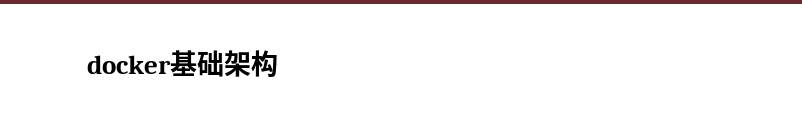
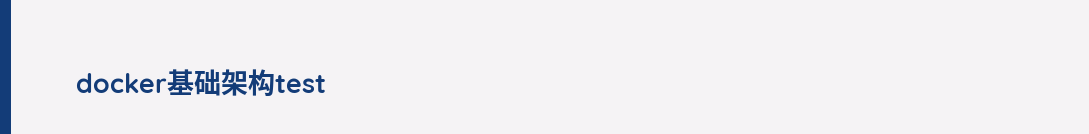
- docker基础架构
+ docker基础架构test

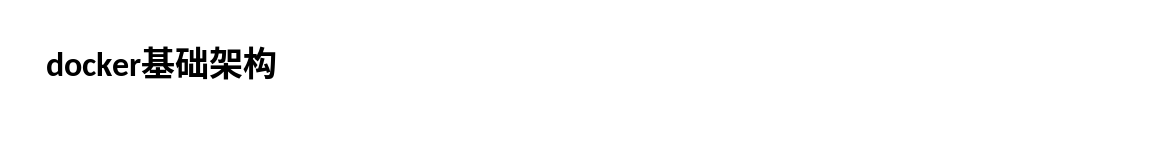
- docker基础架构test
+ docker基础架构

